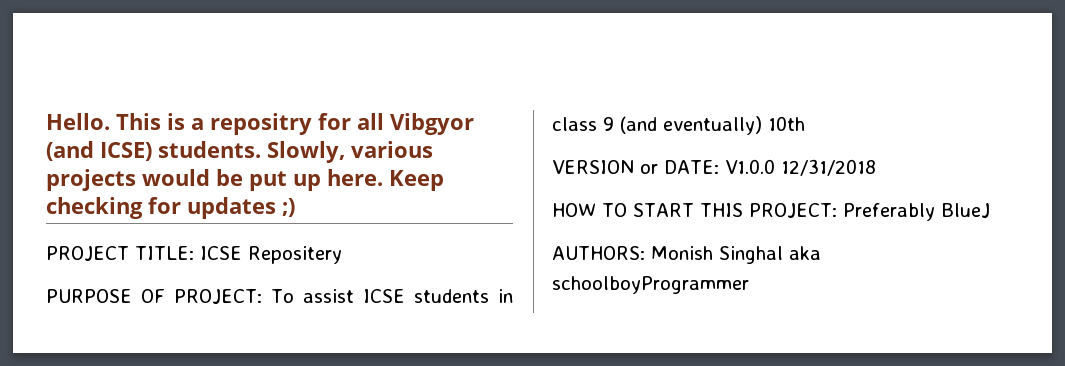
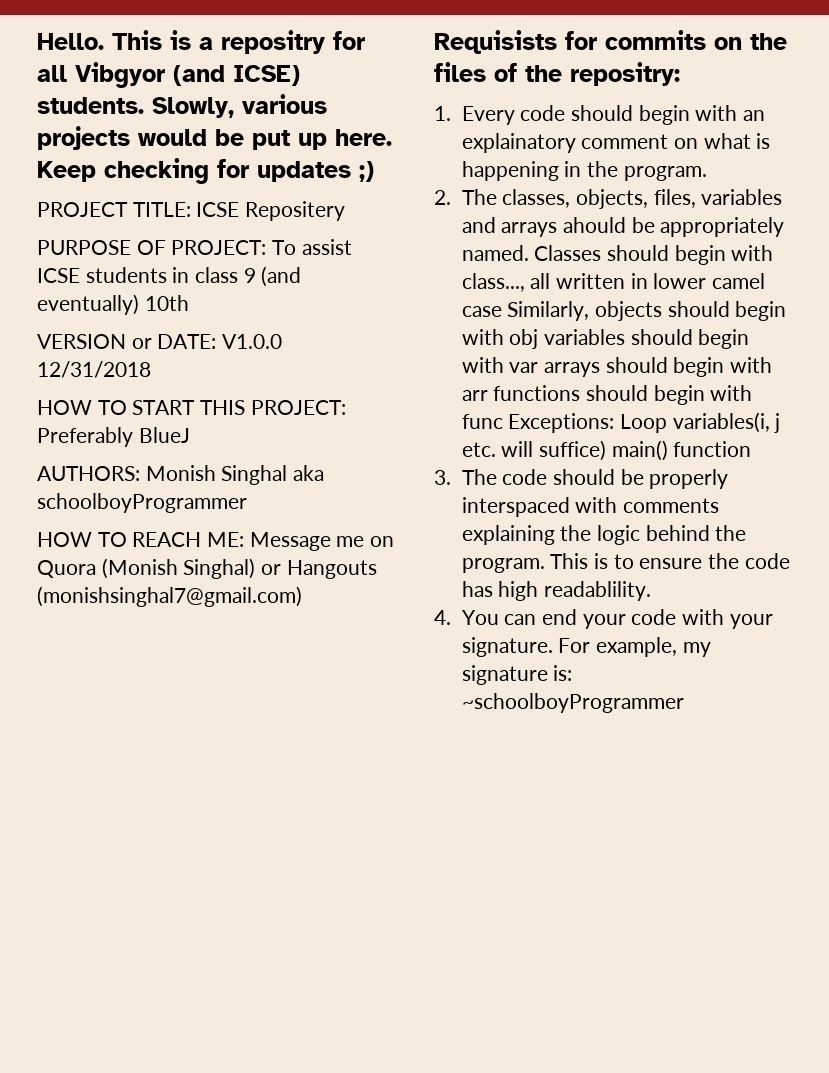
+ HOW TO REACH ME: Message me on Quora (Monish Singhal) or Hangouts (monishsinghal7@gmail.com)
+ Requisists for commits on the files of the repositry:
+ 1. Every code should begin with an explainatory comment on what is happening in the program.
+ 2. The classes, objects, files, variables and arrays ahould be appropriately named. Classes should begin with class..., all written in lower camel case Similarly, objects should begin with obj variables should begin with var arrays should begin with arr functions should begin with func Exceptions: Loop variables(i, j etc. will suffice) main() function
+ 3. The code should be properly interspaced with comments explaining the logic behind the program. This is to ensure the code has high readablility.
+ 4. You can end your code with your signature. For example, my signature is: ~schoolboyProgrammer

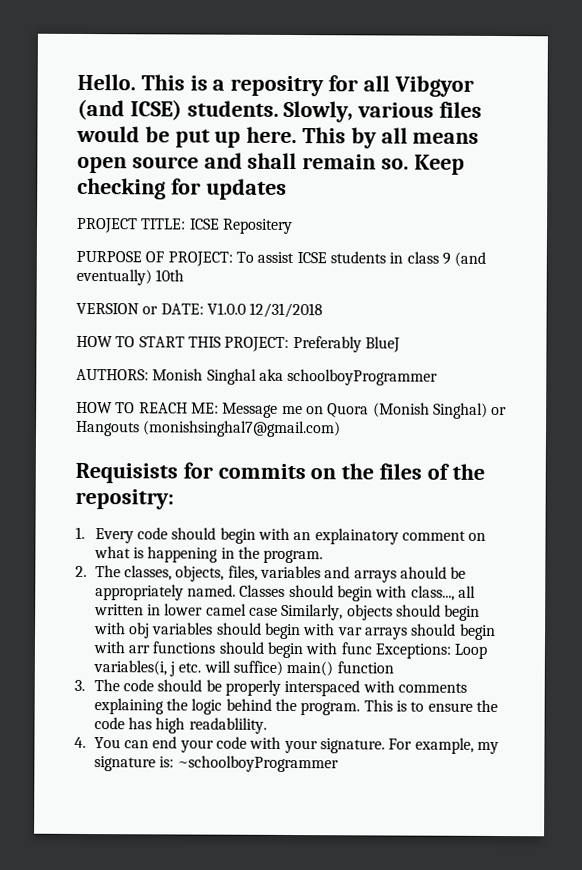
- Slowly, various projects would be put up here.
+ Slowly, various files would be put up here.
+ This by all means open source and shall remain so.
- Keep checking for updates ;)
+ Keep checking for updates

